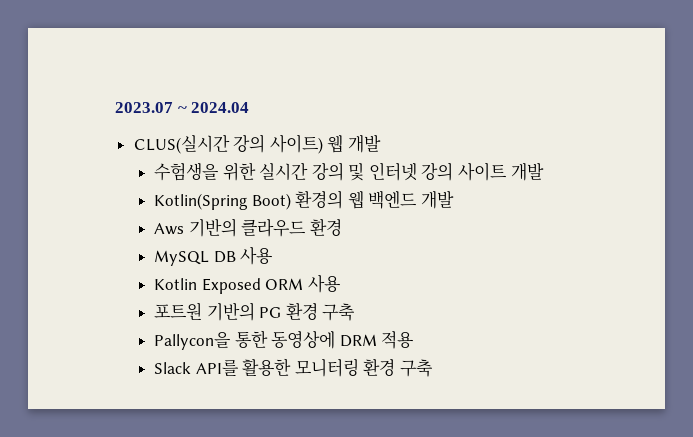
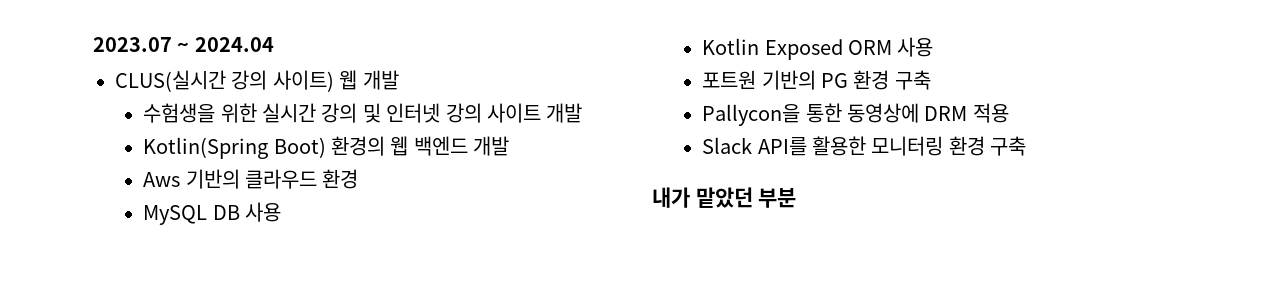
+ 내가 맡았던 부분

